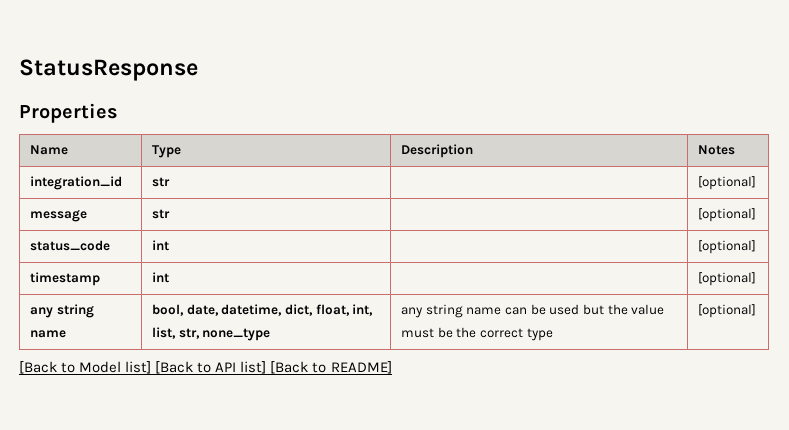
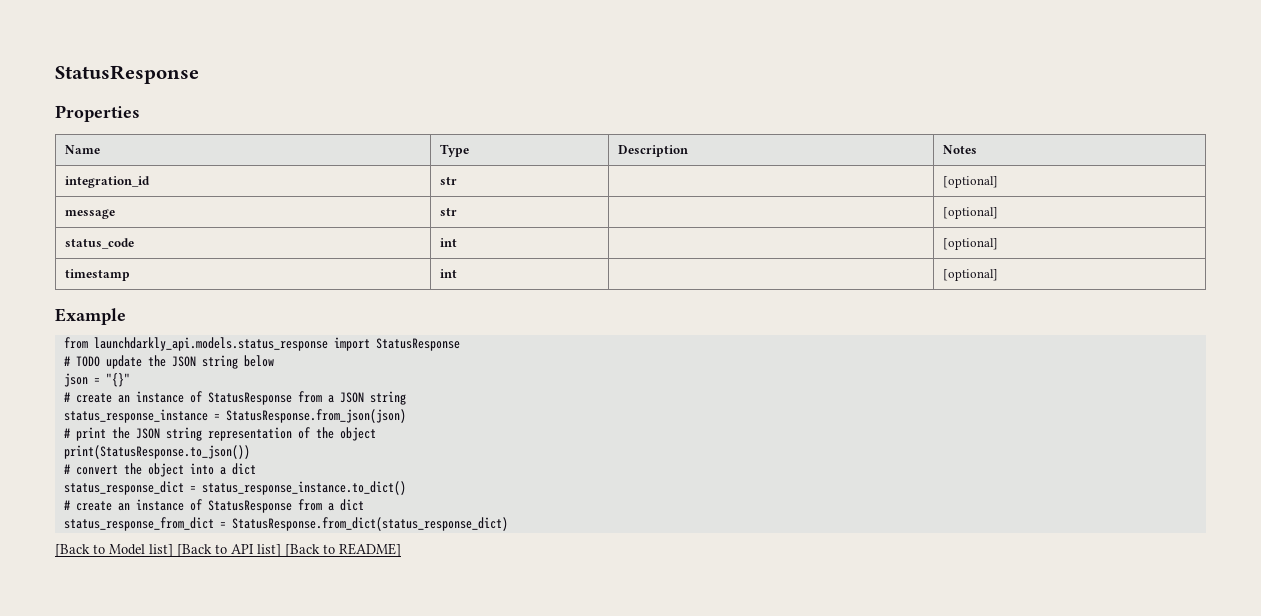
- any string name | bool, date, datetime, dict, float, int, list, str, none_type | any string name can be used but the value must be the correct type | [optional]
+ Example
+ from launchdarkly_api.models.status_response import StatusResponse
+ # TODO update the JSON string below
+ json = "{}"
+ # create an instance of StatusResponse from a JSON string
+ status_response_instance = StatusResponse.from_json(json)
+ # print the JSON string representation of the object
+ print(StatusResponse.to_json())
+ # convert the object into a dict
+ status_response_dict = status_response_instance.to_dict()
+ # create an instance of StatusResponse from a dict
+ status_response_from_dict = StatusResponse.from_dict(status_response_dict)

